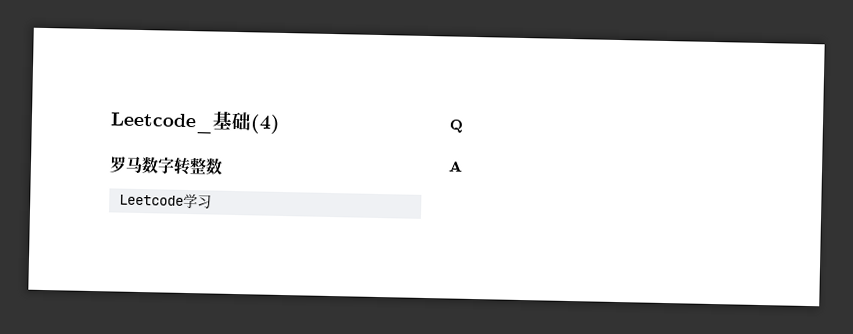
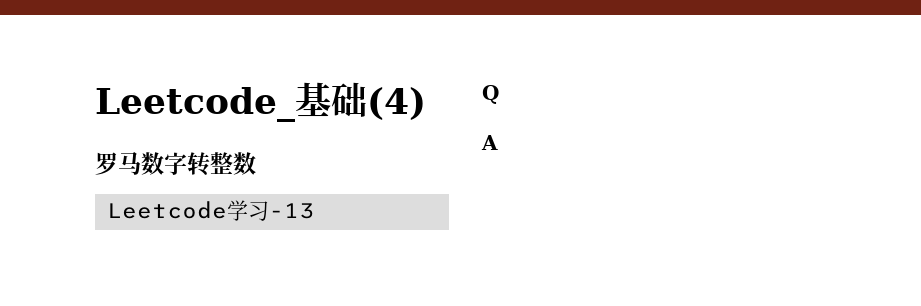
- Leetcode学习
+ Leetcode学习-13

